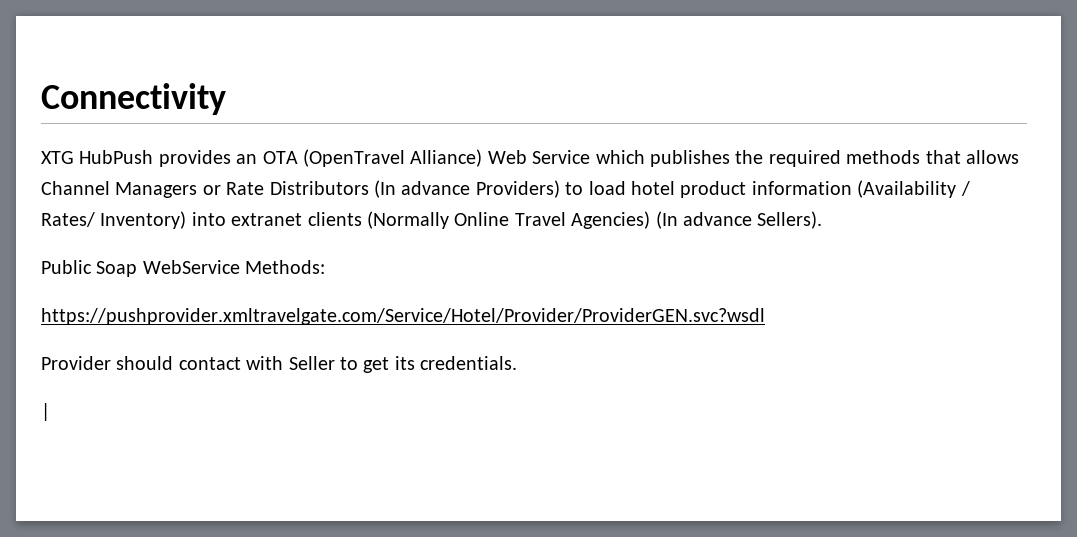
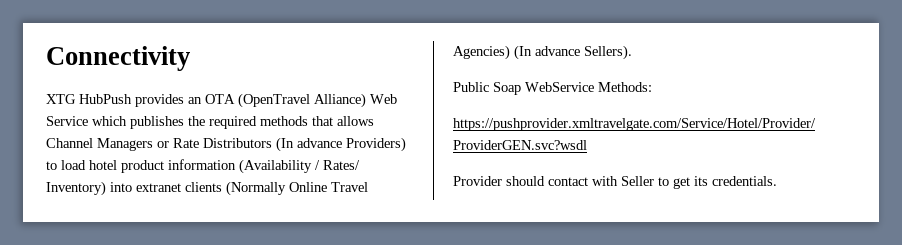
- |

